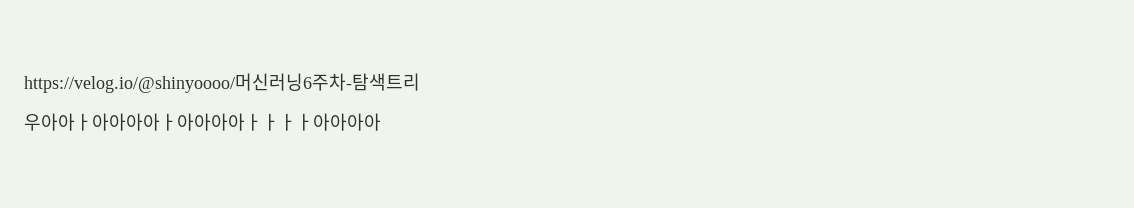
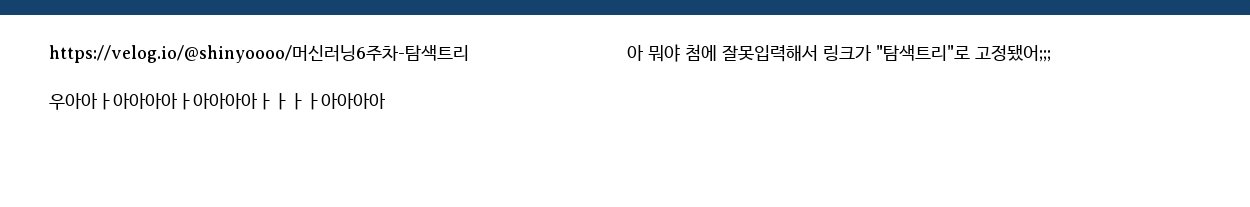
+ 아 뭐야 첨에 잘못입력해서 링크가 "탐색트리"로 고정됐어;;;

